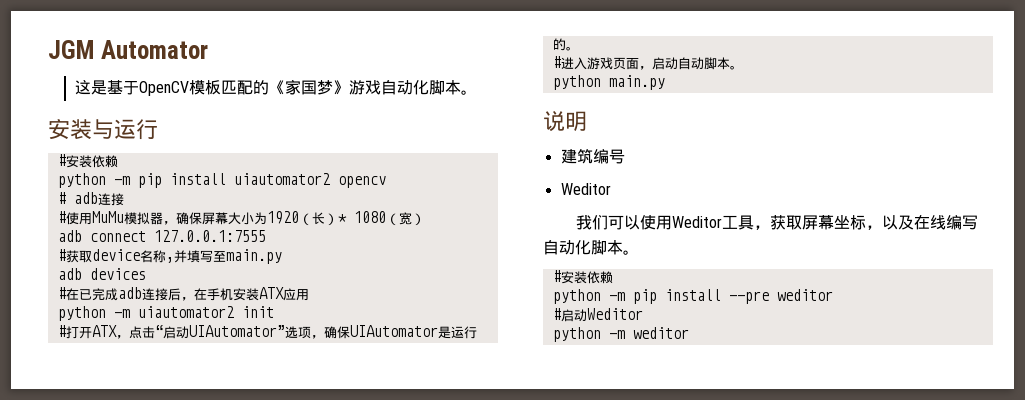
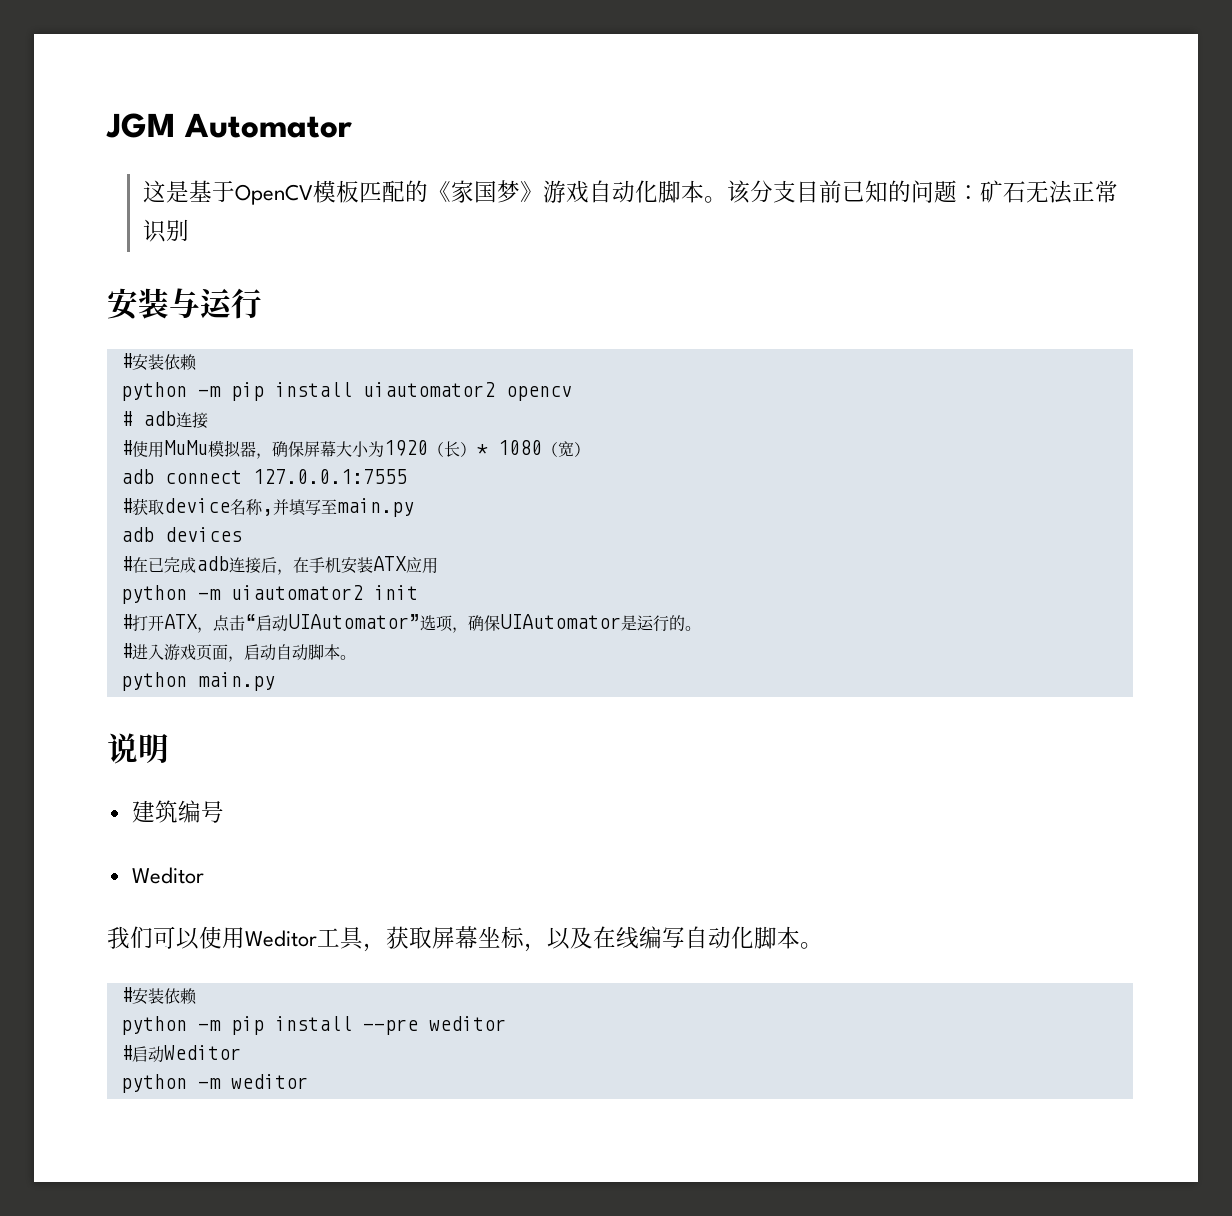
+ 该分支目前已知的问题：矿石无法正常识别

